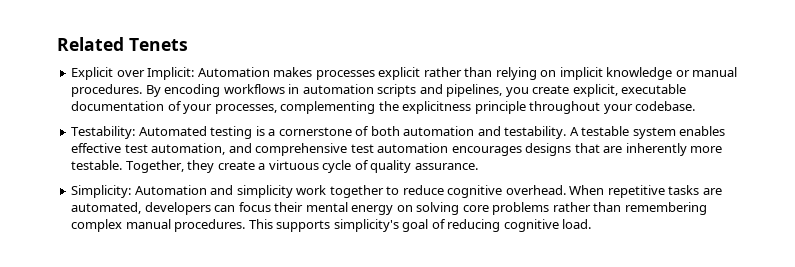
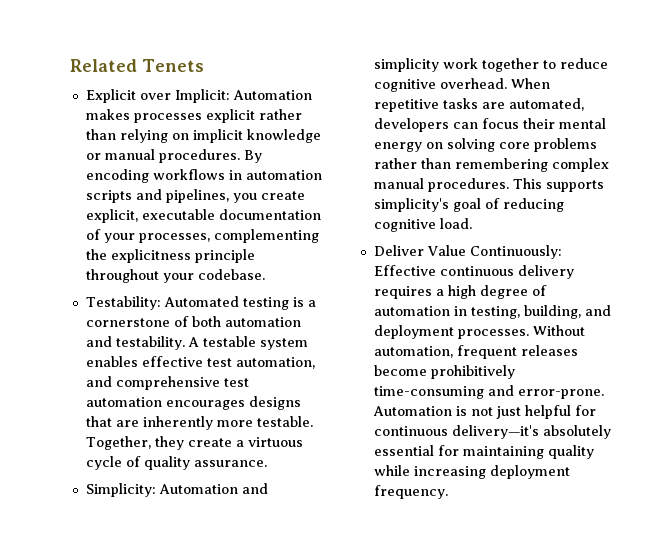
+ Deliver Value Continuously: Effective continuous delivery requires a high degree of automation in testing, building, and deployment processes. Without automation, frequent releases become prohibitively time-consuming and error-prone. Automation is not just helpful for continuous delivery—it's absolutely essential for maintaining quality while increasing deployment frequency.

